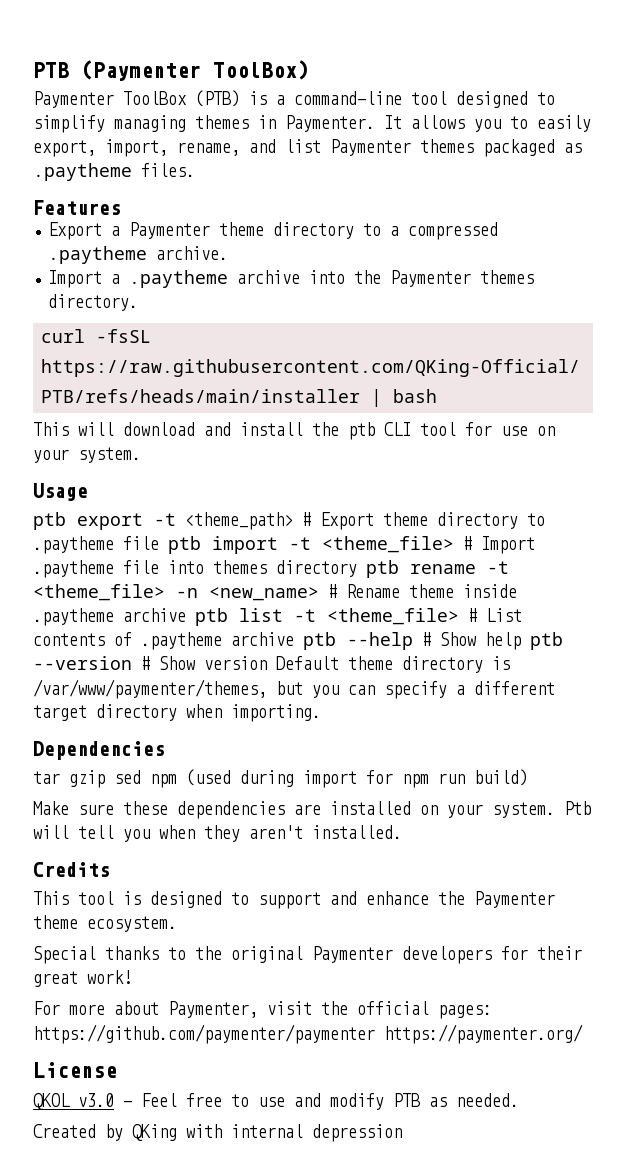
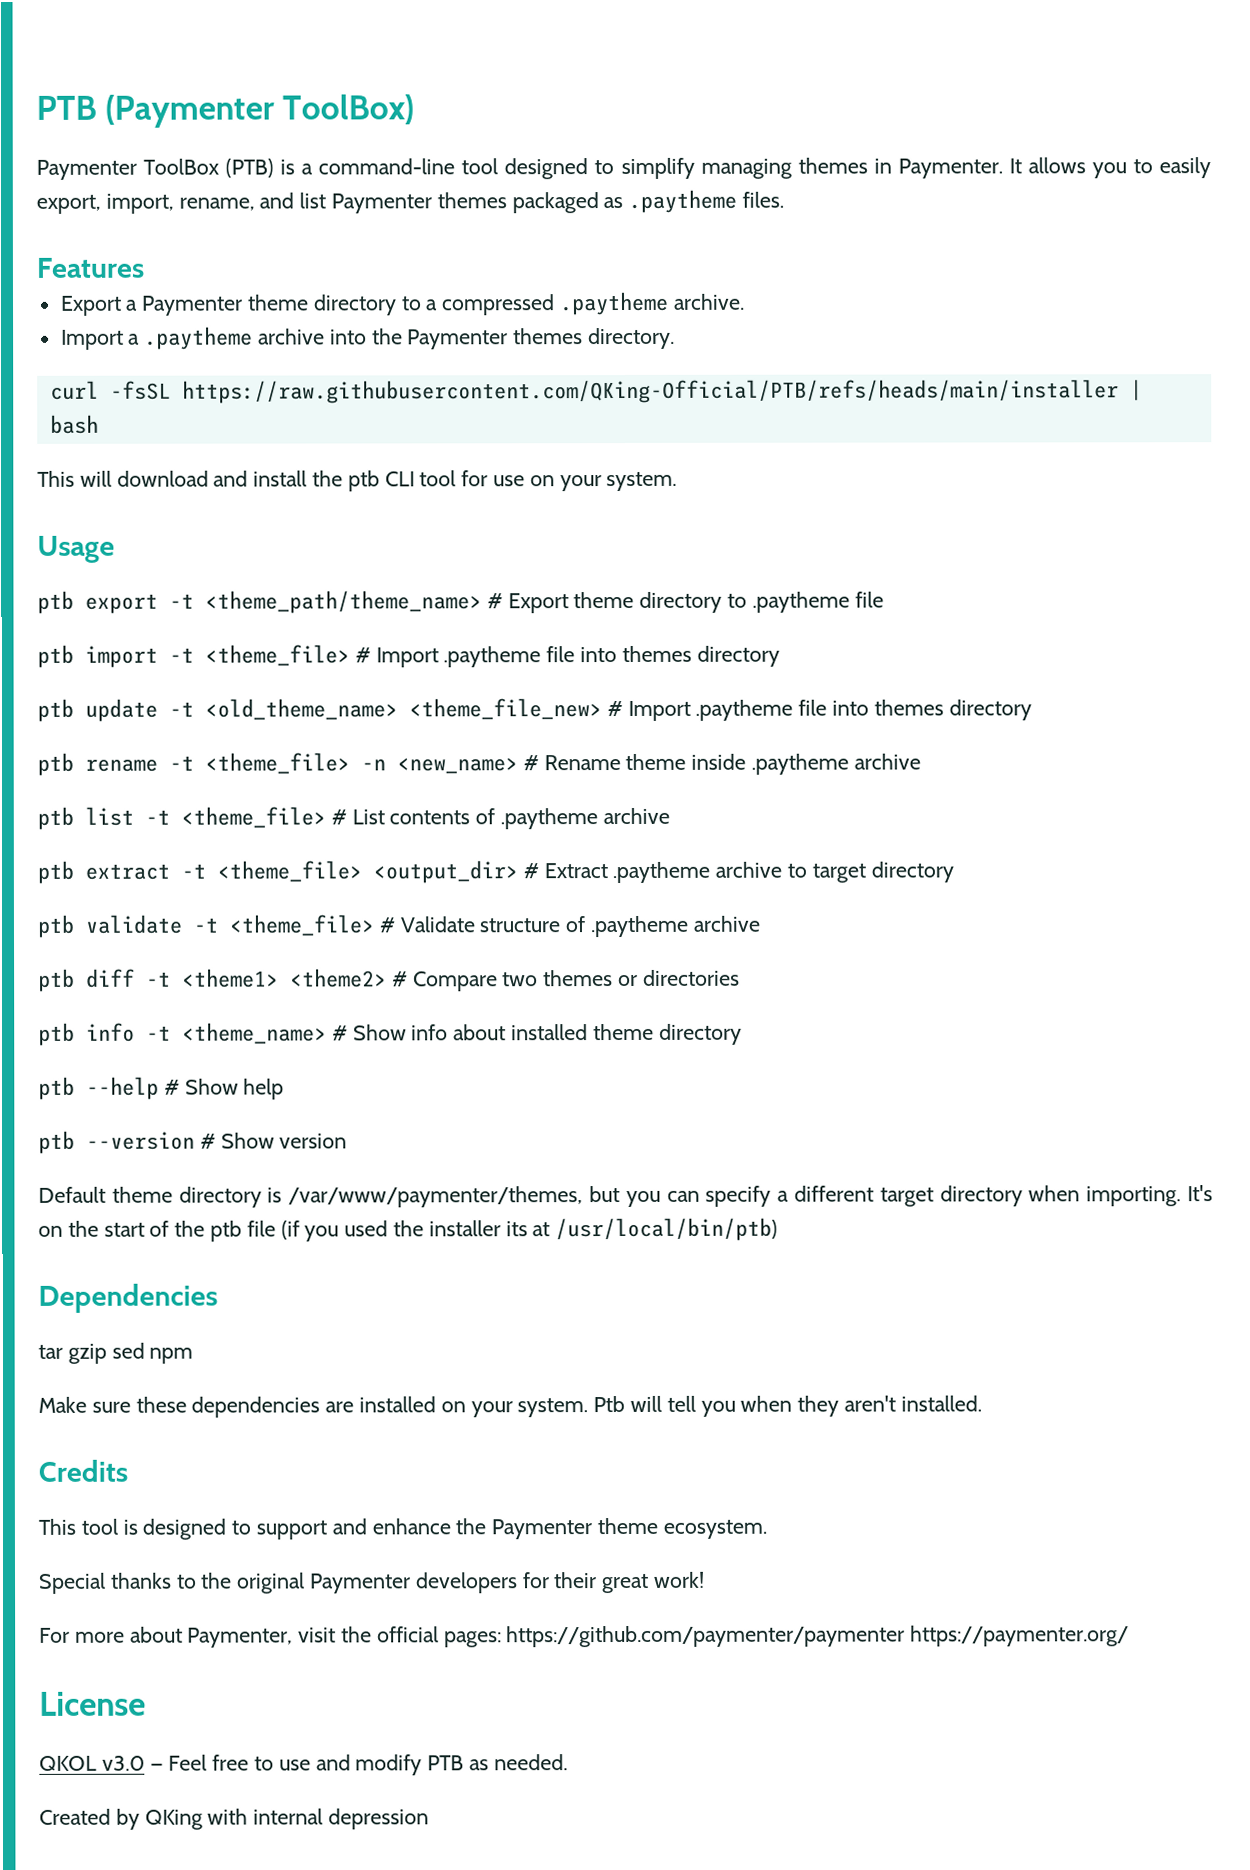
- ptb export -t <theme_path> # Export theme directory to .paytheme file ptb import -t <theme_file> # Import .paytheme file into themes directory ptb rename -t <theme_file> -n <new_name> # Rename theme inside .paytheme archive ptb list -t <theme_file> # List contents of .paytheme archive ptb --help # Show help ptb --version # Show version Default theme directory is /var/www/paymenter/themes, but you can specify a different target directory when importing.
+ ptb export -t <theme_path/theme_name> # Export theme directory to .paytheme file
+ ptb import -t <theme_file> # Import .paytheme file into themes directory
+ ptb update -t <old_theme_name> <theme_file_new> # Import .paytheme file into themes directory
+ ptb rename -t <theme_file> -n <new_name> # Rename theme inside .paytheme archive
+ ptb list -t <theme_file> # List contents of .paytheme archive
+ ptb extract -t <theme_file> <output_dir> # Extract .paytheme archive to target directory
+ ptb validate -t <theme_file> # Validate structure of .paytheme archive
+ ptb diff -t <theme1> <theme2> # Compare two themes or directories
+ ptb info -t <theme_name> # Show info about installed theme directory
+ ptb --help # Show help
+ ptb --version # Show version
+ Default theme directory is /var/www/paymenter/themes, but you can specify a different target directory when importing. It's on the start of the ptb file (if you used the installer its at /usr/local/bin/ptb)
- tar gzip sed npm (used during import for npm run build)
+ tar gzip sed npm

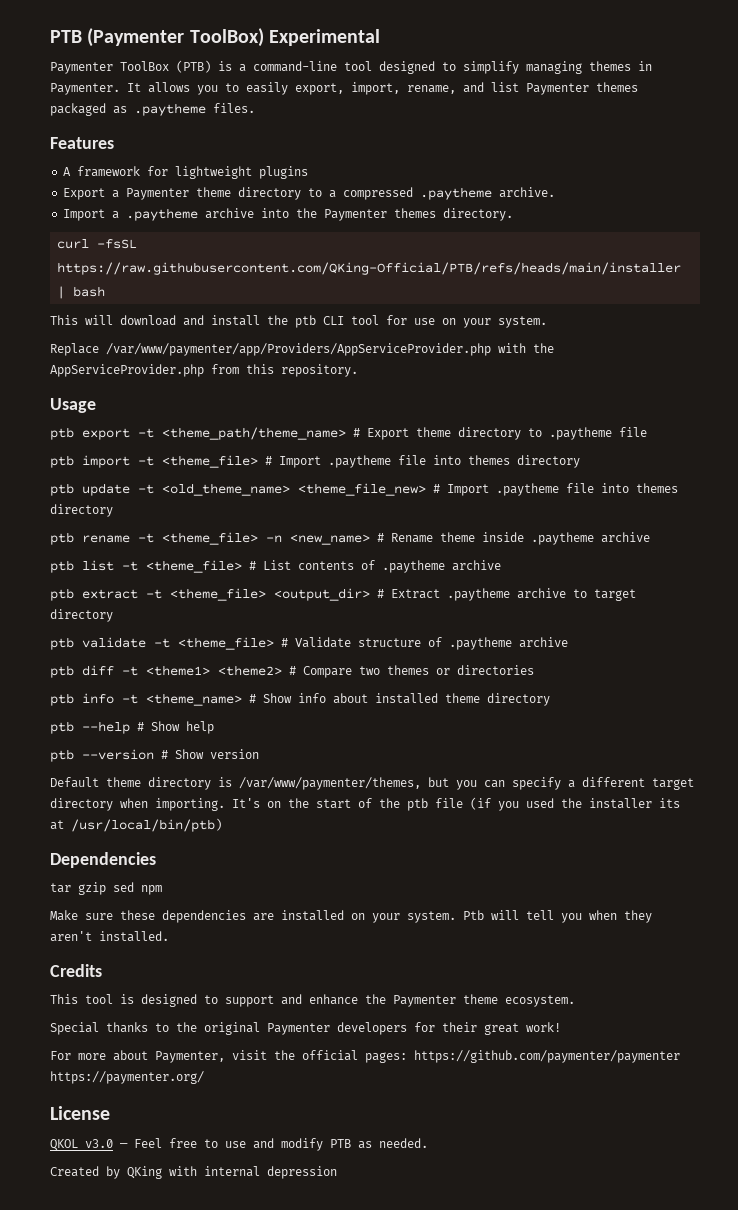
- PTB (Paymenter ToolBox)
+ PTB (Paymenter ToolBox) Experimental
+ A framework for lightweight plugins
+ Replace /var/www/paymenter/app/Providers/AppServiceProvider.php with the AppServiceProvider.php from this repository.

